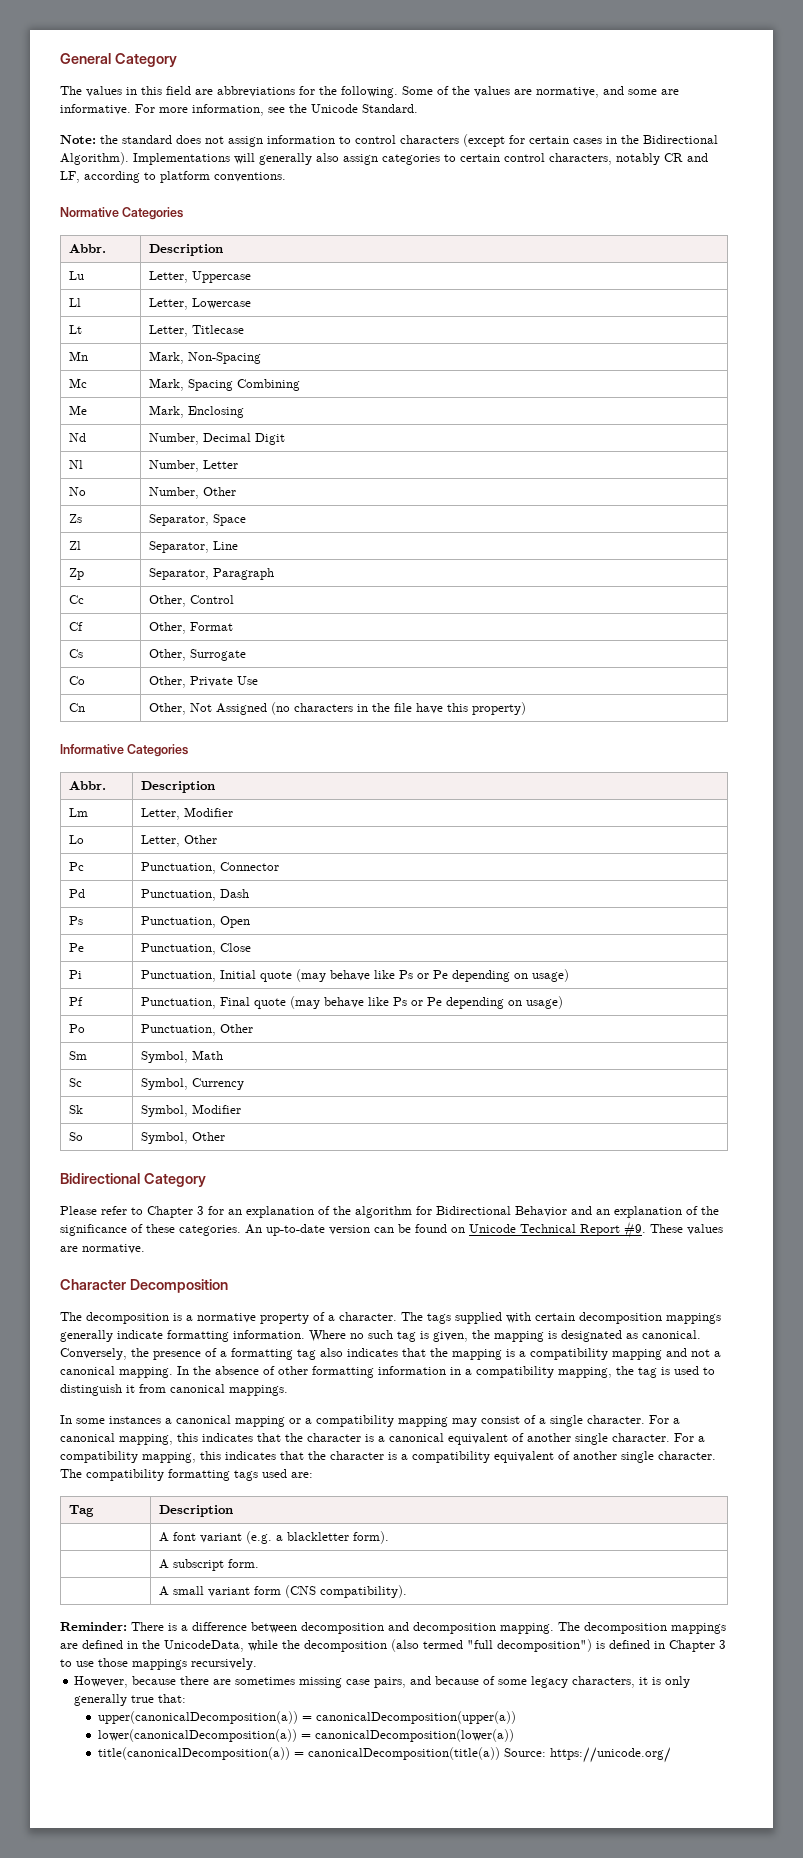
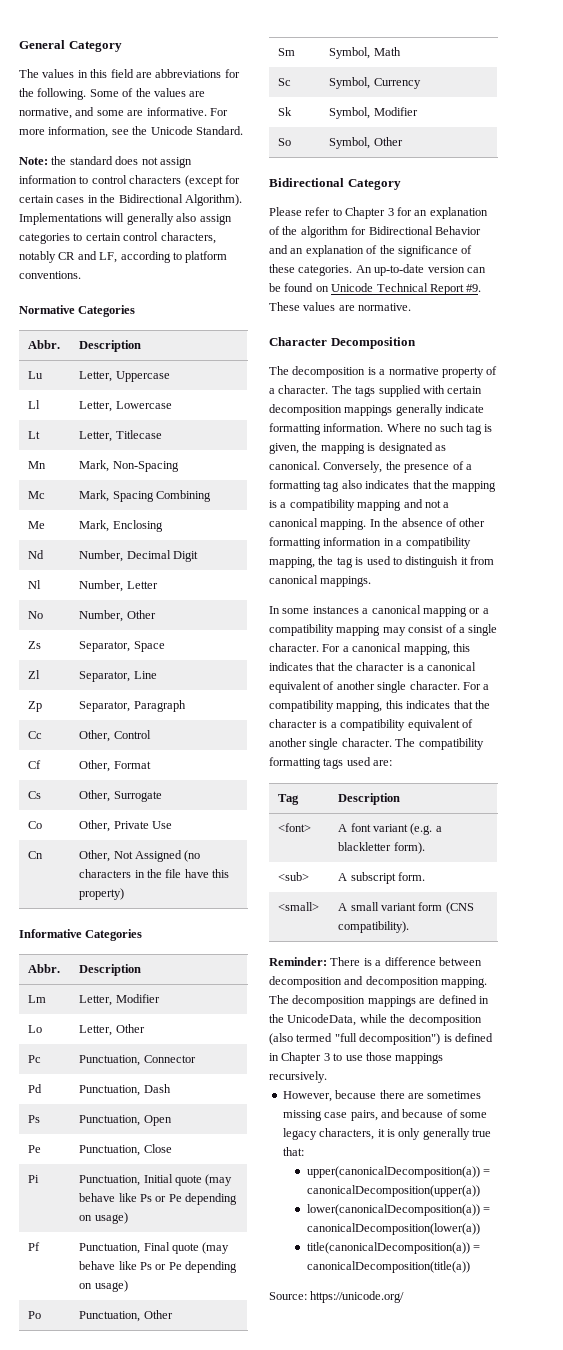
- | A font variant (e.g. a blackletter form).
+ <font> | A font variant (e.g. a blackletter form).
- | A subscript form.
+ <sub> | A subscript form.
- | A small variant form (CNS compatibility).
+ <small> | A small variant form (CNS compatibility).
- title(canonicalDecomposition(a)) = canonicalDecomposition(title(a)) Source: https://unicode.org/
+ title(canonicalDecomposition(a)) = canonicalDecomposition(title(a))
+ Source: https://unicode.org/

